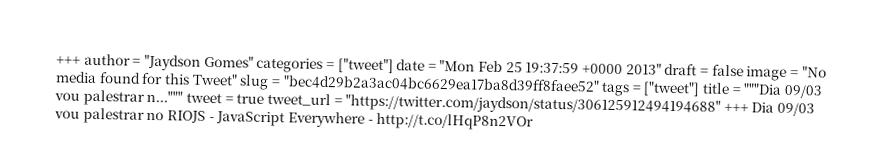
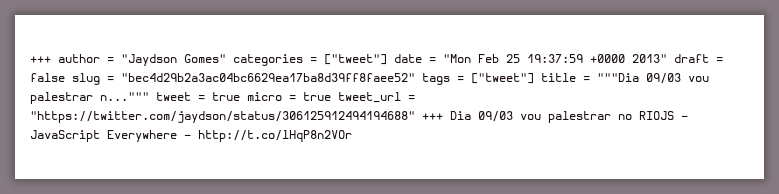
- +++ author = "Jaydson Gomes" categories = ["tweet"] date = "Mon Feb 25 19:37:59 +0000 2013" draft = false image = "No media found for this Tweet" slug = "bec4d29b2a3ac04bc6629ea17ba8d39ff8faee52" tags = ["tweet"] title = """Dia 09/03 vou palestrar n...""" tweet = true tweet_url = "https://twitter.com/jaydson/status/306125912494194688" +++ Dia 09/03 vou palestrar no RIOJS - JavaScript Everywhere - http://t.co/lHqP8n2VOr
+ +++ author = "Jaydson Gomes" categories = ["tweet"] date = "Mon Feb 25 19:37:59 +0000 2013" draft = false slug = "bec4d29b2a3ac04bc6629ea17ba8d39ff8faee52" tags = ["tweet"] title = """Dia 09/03 vou palestrar n...""" tweet = true micro = true tweet_url = "https://twitter.com/jaydson/status/306125912494194688" +++ Dia 09/03 vou palestrar no RIOJS - JavaScript Everywhere - http://t.co/lHqP8n2VOr

